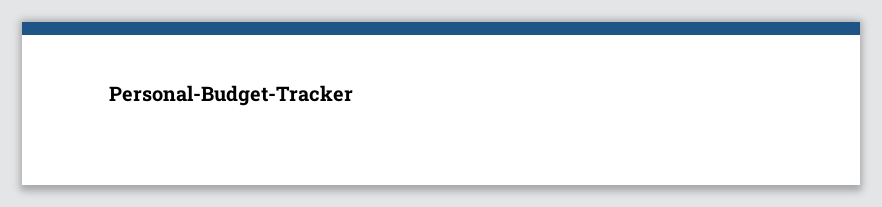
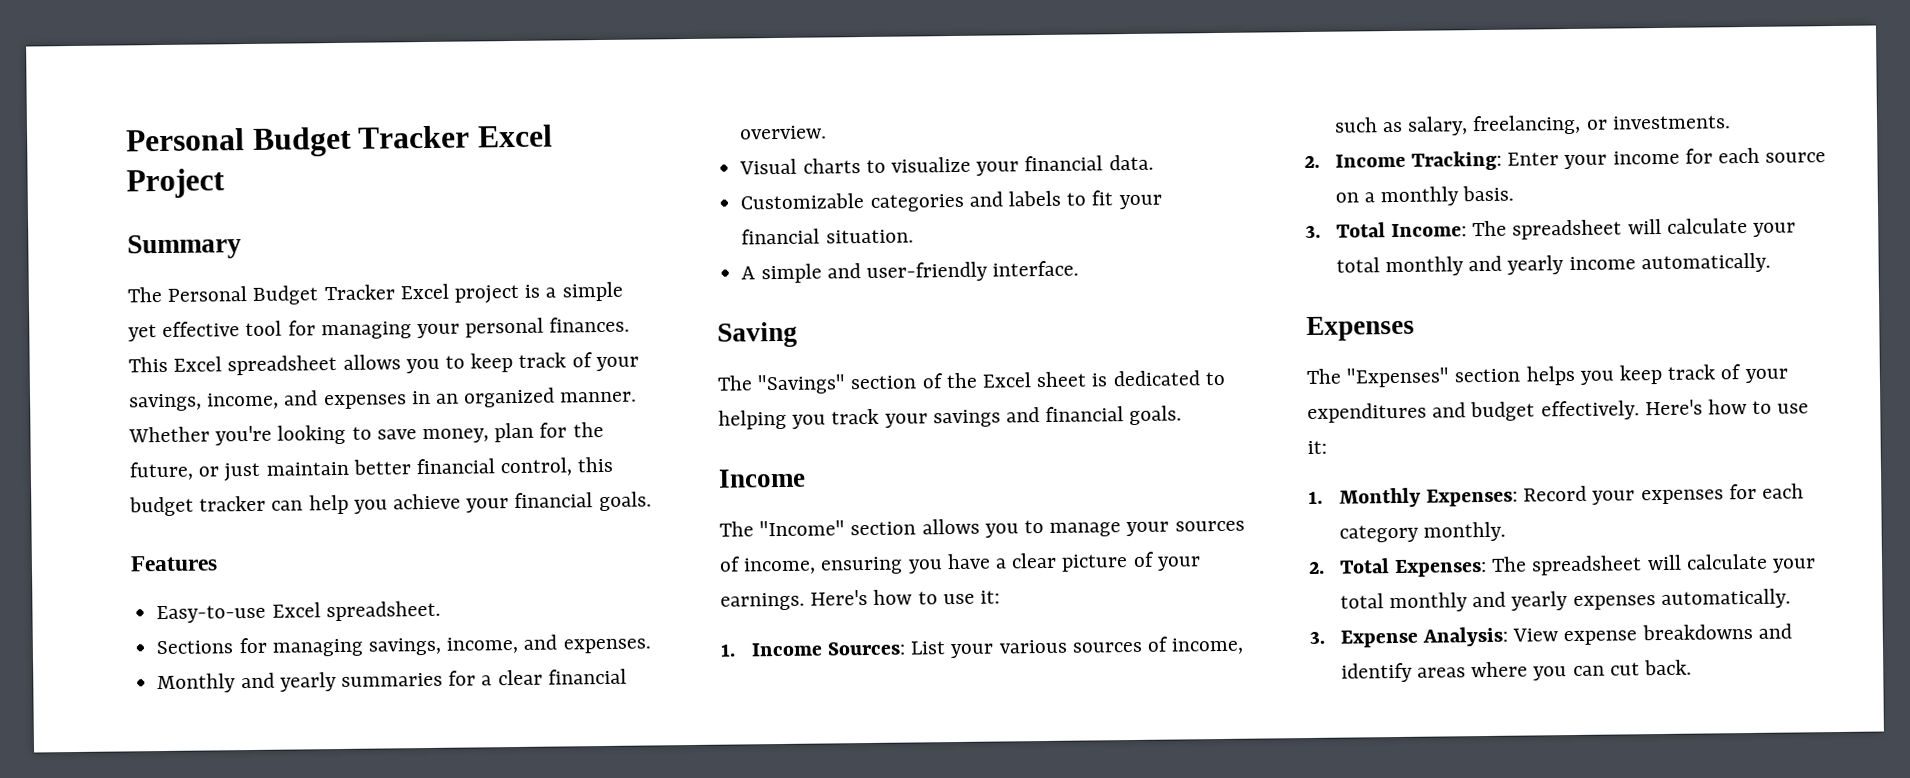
- Personal-Budget-Tracker
+ Personal Budget Tracker Excel Project
+ Summary
+ The Personal Budget Tracker Excel project is a simple yet effective tool for managing your personal finances. This Excel spreadsheet allows you to keep track of your savings, income, and expenses in an organized manner. Whether you're looking to save money, plan for the future, or just maintain better financial control, this budget tracker can help you achieve your financial goals.
+ Features
+ Easy-to-use Excel spreadsheet.
+ Sections for managing savings, income, and expenses.
+ Monthly and yearly summaries for a clear financial overview.
+ Visual charts to visualize your financial data.
+ Customizable categories and labels to fit your financial situation.
+ A simple and user-friendly interface.
+ Saving
+ The "Savings" section of the Excel sheet is dedicated to helping you track your savings and financial goals.
+ Income
+ The "Income" section allows you to manage your sources of income, ensuring you have a clear picture of your earnings. Here's how to use it:
+ 1. Income Sources: List your various sources of income, such as salary, freelancing, or investments.
+ 2. Income Tracking: Enter your income for each source on a monthly basis.
+ 3. Total Income: The spreadsheet will calculate your total monthly and yearly income automatically.
+ Expenses
+ The "Expenses" section helps you keep track of your expenditures and budget effectively. Here's how to use it:
+ 1. Monthly Expenses: Record your expenses for each category monthly.
+ 2. Total Expenses: The spreadsheet will calculate your total monthly and yearly expenses automatically.
+ 3. Expense Analysis: View expense breakdowns and identify areas where you can cut back.

